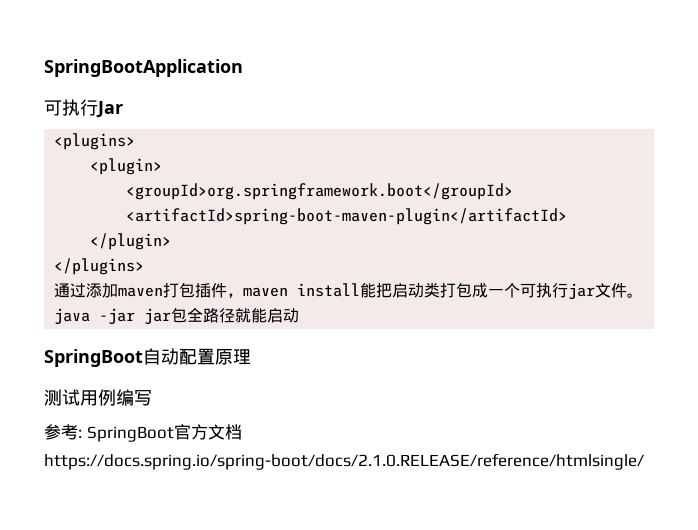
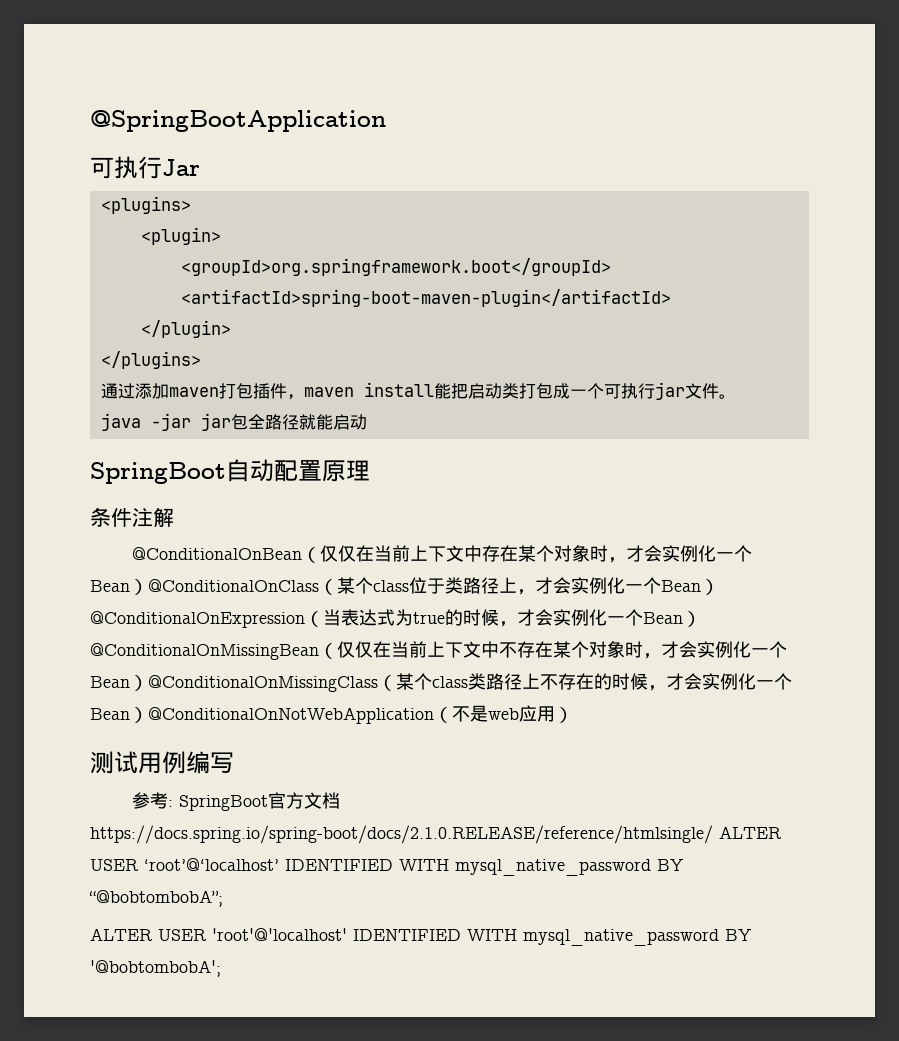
- SpringBootApplication
+ @SpringBootApplication
+ 条件注解
+ @ConditionalOnBean（仅仅在当前上下文中存在某个对象时，才会实例化一个Bean）@ConditionalOnClass（某个class位于类路径上，才会实例化一个Bean）@ConditionalOnExpression（当表达式为true的时候，才会实例化一个Bean）@ConditionalOnMissingBean（仅仅在当前上下文中不存在某个对象时，才会实例化一个Bean）@ConditionalOnMissingClass（某个class类路径上不存在的时候，才会实例化一个Bean）@ConditionalOnNotWebApplication（不是web应用）
- 参考: SpringBoot官方文档https://docs.spring.io/spring-boot/docs/2.1.0.RELEASE/reference/htmlsingle/
+ 参考: SpringBoot官方文档https://docs.spring.io/spring-boot/docs/2.1.0.RELEASE/reference/htmlsingle/ ALTER USER ‘root’@‘localhost’ IDENTIFIED WITH mysql_native_password BY “@bobtombobA”;
+ ALTER USER 'root'@'localhost' IDENTIFIED WITH mysql_native_password BY '@bobtombobA';

